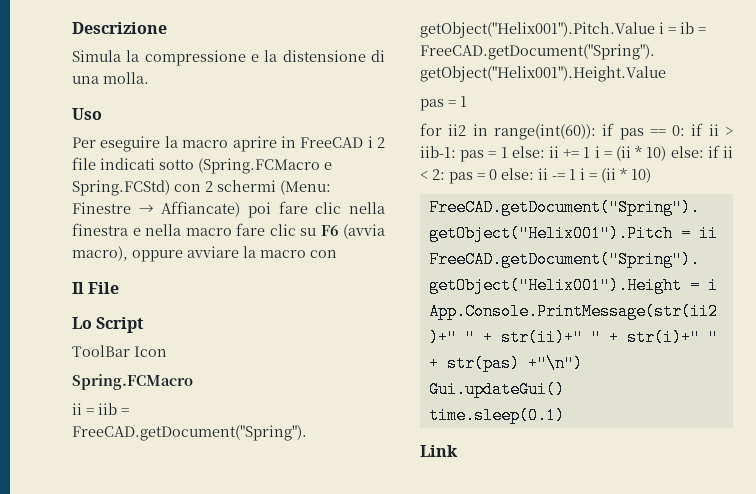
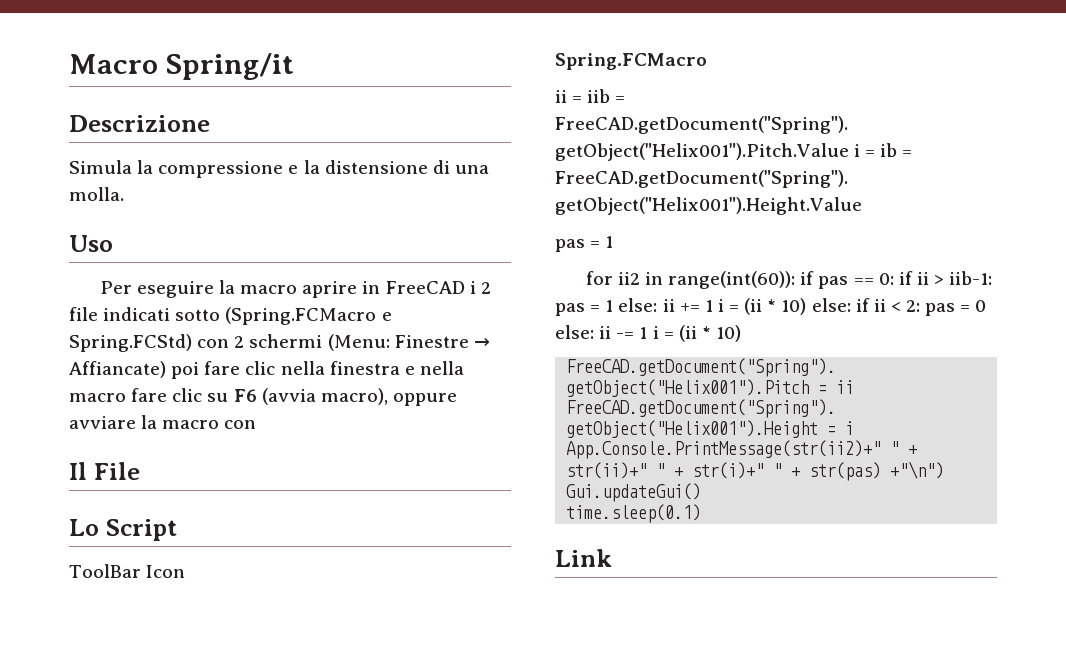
+ Macro Spring/it

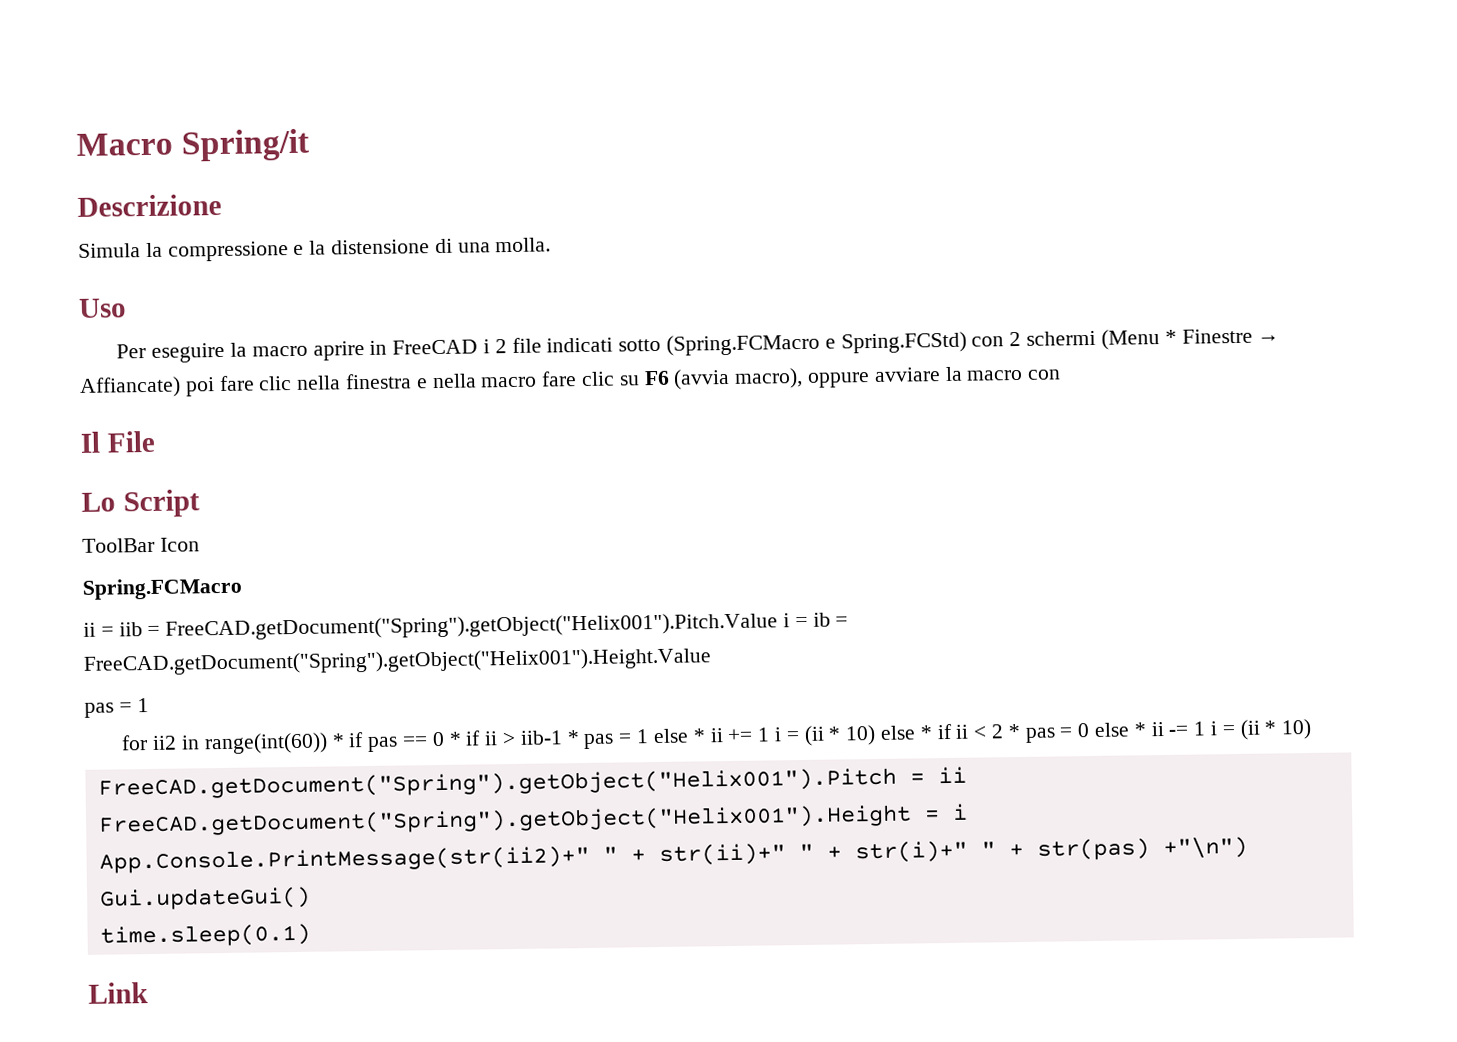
- Per eseguire la macro aprire in FreeCAD i 2 file indicati sotto (Spring.FCMacro e Spring.FCStd) con 2 schermi (Menu: Finestre → Affiancate) poi fare clic nella finestra e nella macro fare clic su F6 (avvia macro), oppure avviare la macro con
+ Per eseguire la macro aprire in FreeCAD i 2 file indicati sotto (Spring.FCMacro e Spring.FCStd) con 2 schermi (Menu * Finestre → Affiancate) poi fare clic nella finestra e nella macro fare clic su F6 (avvia macro), oppure avviare la macro con
- for ii2 in range(int(60)): if pas == 0: if ii > iib-1: pas = 1 else: ii += 1 i = (ii * 10) else: if ii < 2: pas = 0 else: ii -= 1 i = (ii * 10)
+ for ii2 in range(int(60)) * if pas == 0 * if ii > iib-1 * pas = 1 else * ii += 1 i = (ii * 10) else * if ii < 2 * pas = 0 else * ii -= 1 i = (ii * 10)

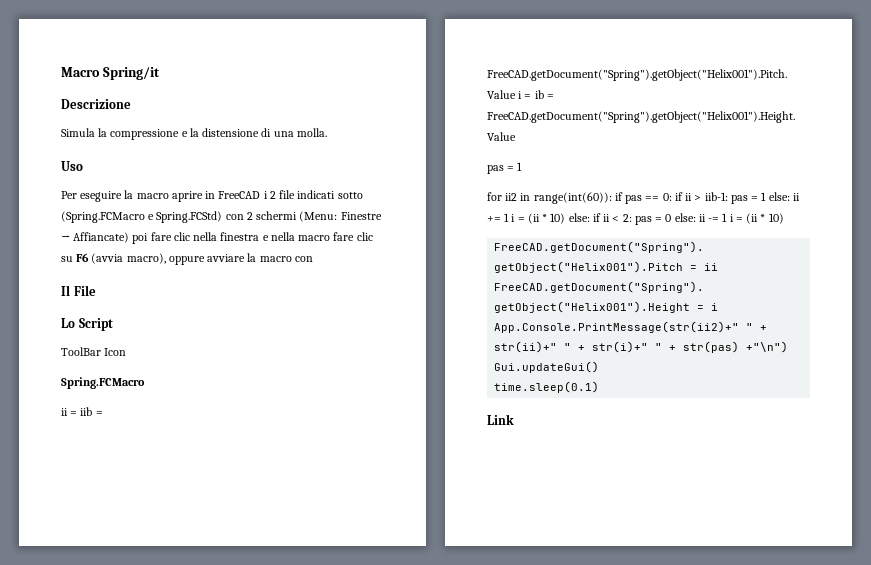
- Per eseguire la macro aprire in FreeCAD i 2 file indicati sotto (Spring.FCMacro e Spring.FCStd) con 2 schermi (Menu * Finestre → Affiancate) poi fare clic nella finestra e nella macro fare clic su F6 (avvia macro), oppure avviare la macro con
+ Per eseguire la macro aprire in FreeCAD i 2 file indicati sotto (Spring.FCMacro e Spring.FCStd) con 2 schermi (Menu: Finestre → Affiancate) poi fare clic nella finestra e nella macro fare clic su F6 (avvia macro), oppure avviare la macro con
- for ii2 in range(int(60)) * if pas == 0 * if ii > iib-1 * pas = 1 else * ii += 1 i = (ii * 10) else * if ii < 2 * pas = 0 else * ii -= 1 i = (ii * 10)
+ for ii2 in range(int(60)): if pas == 0: if ii > iib-1: pas = 1 else: ii += 1 i = (ii * 10) else: if ii < 2: pas = 0 else: ii -= 1 i = (ii * 10)

